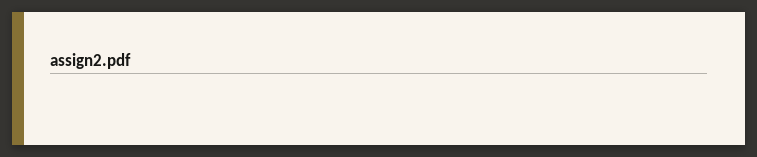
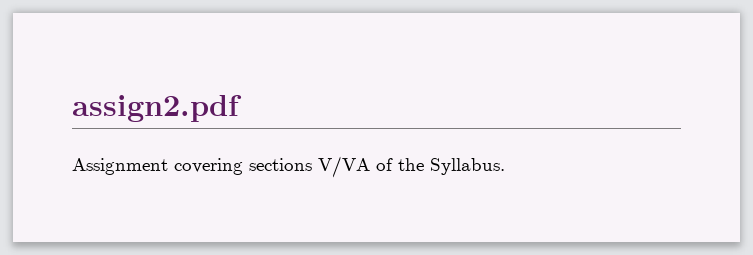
+ Assignment covering sections V/VA of the Syllabus.

